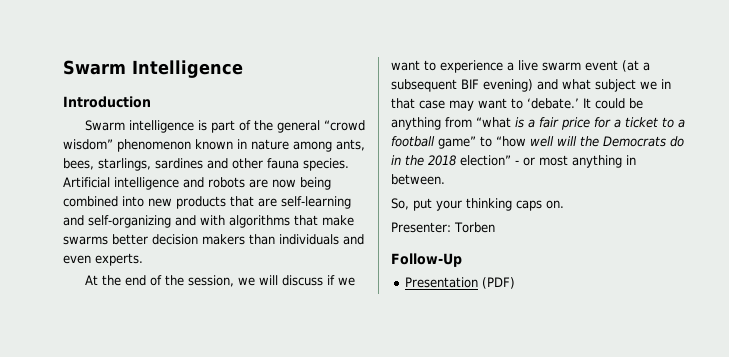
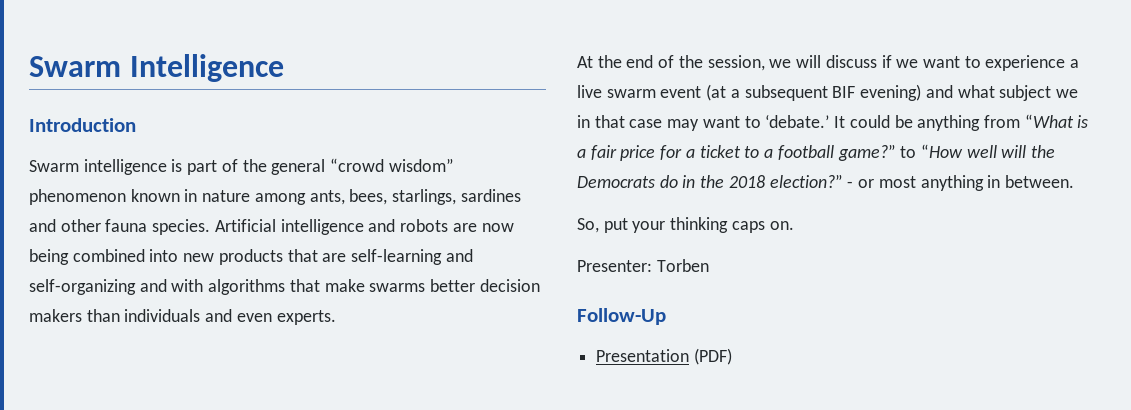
- It could be anything from “what is a fair price for a ticket to a football game” to “how well will the Democrats do in the 2018 election” - or most anything in between.
+ It could be anything from “What is a fair price for a ticket to a football game?” to “How well will the Democrats do in the 2018 election?” - or most anything in between.

